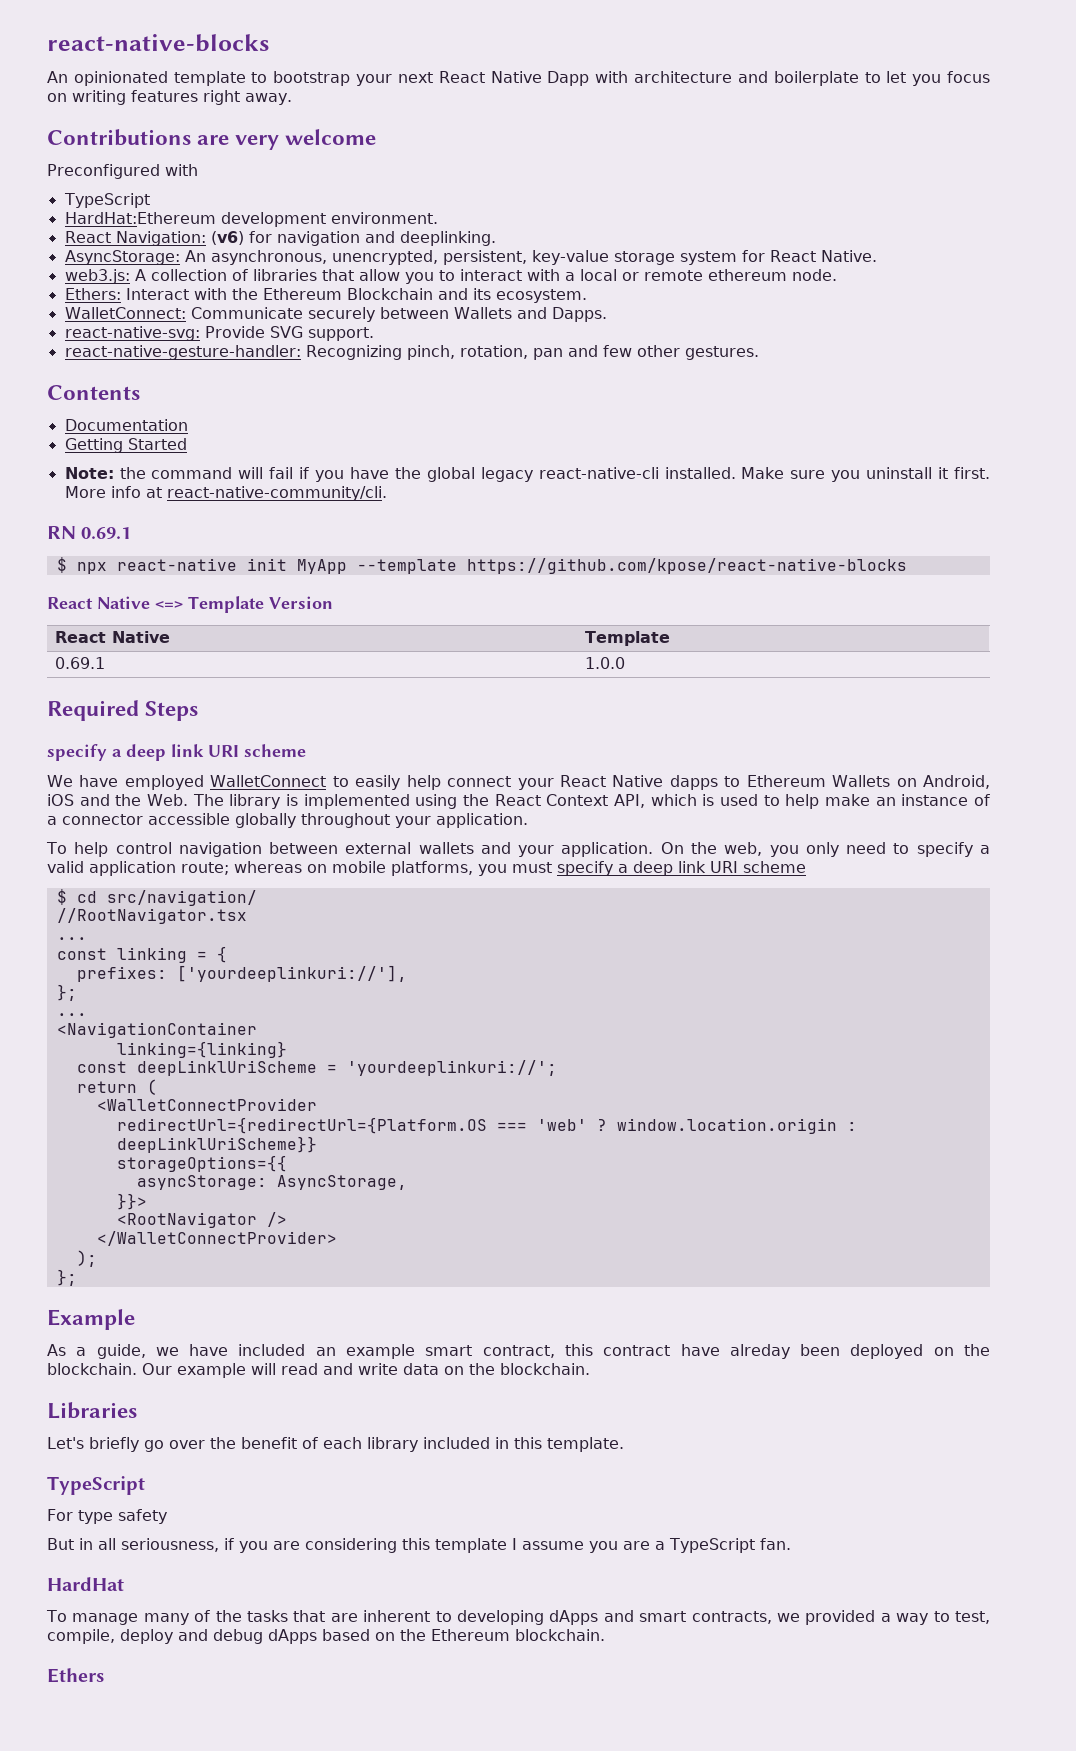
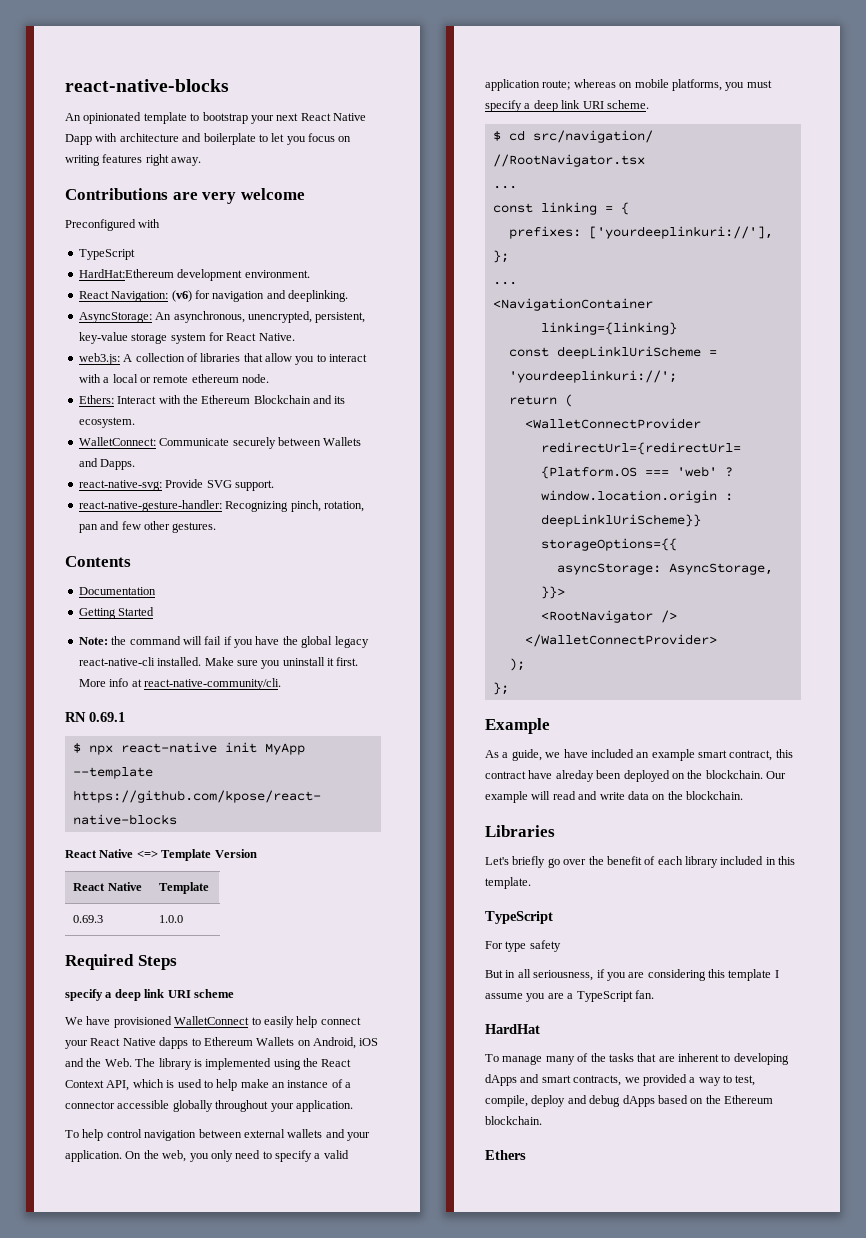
- 0.69.1 | 1.0.0
+ 0.69.3 | 1.0.0
- We have employed WalletConnect to easily help connect your React Native dapps to Ethereum Wallets on Android, iOS and the Web. The library is implemented using the React Context API, which is used to help make an instance of a connector accessible globally throughout your application.
+ We have provisioned WalletConnect to easily help connect your React Native dapps to Ethereum Wallets on Android, iOS and the Web. The library is implemented using the React Context API, which is used to help make an instance of a connector accessible globally throughout your application.
- On the web, you only need to specify a valid application route; whereas on mobile platforms, you must specify a deep link URI scheme
+ On the web, you only need to specify a valid application route; whereas on mobile platforms, you must specify a deep link URI scheme.

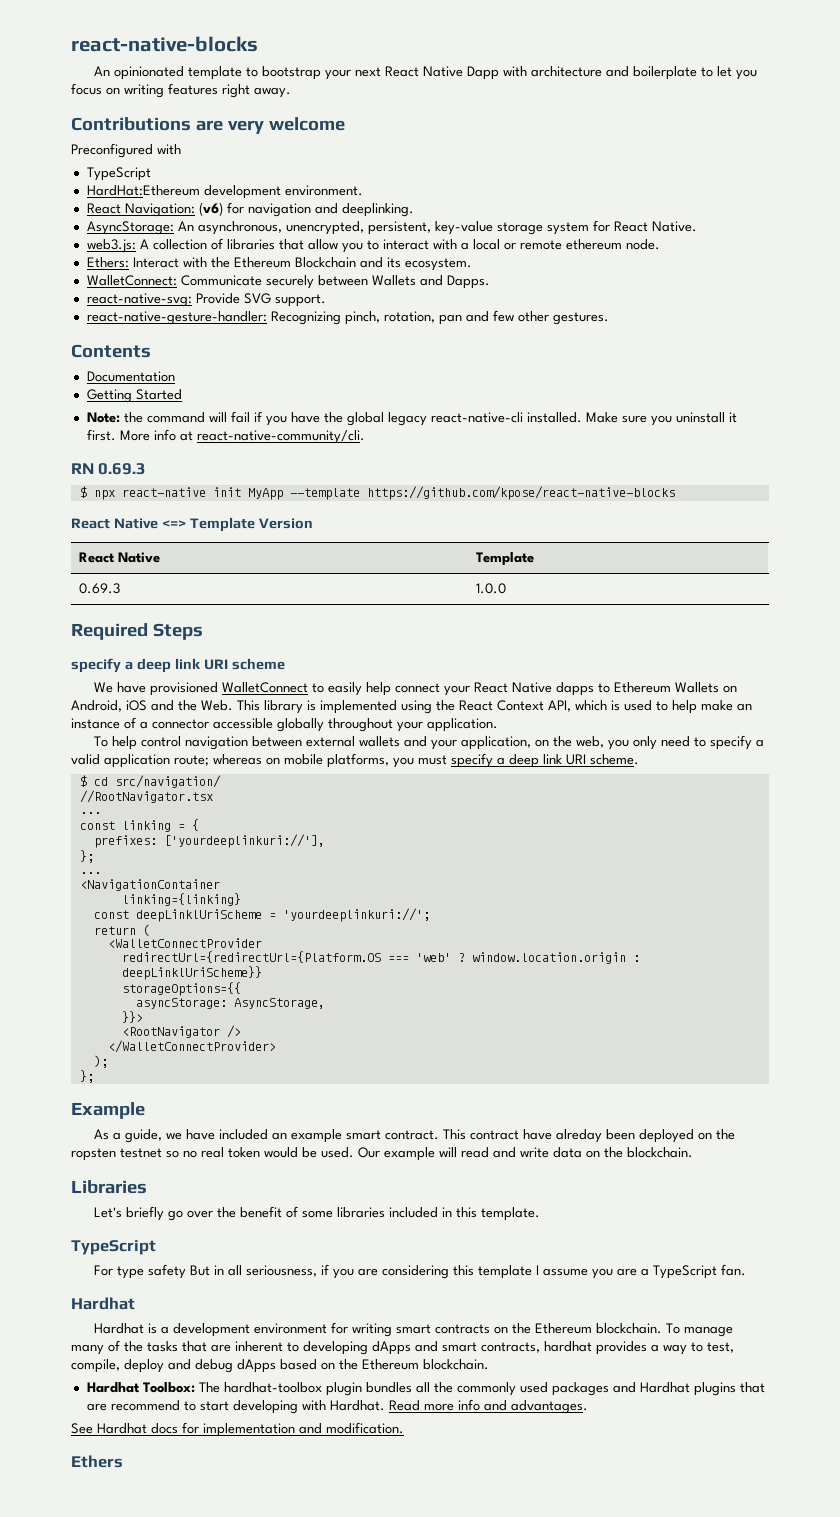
- RN 0.69.1
+ RN 0.69.3
- We have provisioned WalletConnect to easily help connect your React Native dapps to Ethereum Wallets on Android, iOS and the Web. The library is implemented using the React Context API, which is used to help make an instance of a connector accessible globally throughout your application.
+ We have provisioned WalletConnect to easily help connect your React Native dapps to Ethereum Wallets on Android, iOS and the Web. This library is implemented using the React Context API, which is used to help make an instance of a connector accessible globally throughout your application.
- To help control navigation between external wallets and your application. On the web, you only need to specify a valid application route; whereas on mobile platforms, you must specify a deep link URI scheme.
+ To help control navigation between external wallets and your application, on the web, you only need to specify a valid application route; whereas on mobile platforms, you must specify a deep link URI scheme.
- As a guide, we have included an example smart contract, this contract have alreday been deployed on the blockchain.
+ As a guide, we have included an example smart contract. This contract have alreday been deployed on the ropsten testnet so no real token would be used.
- Let's briefly go over the benefit of each library included in this template.
+ Let's briefly go over the benefit of some libraries included in this template.
- For type safety
- But in all seriousness, if you are considering this template I assume you are a TypeScript fan.
- HardHat
- To manage many of the tasks that are inherent to developing dApps and smart contracts, we provided a way to test, compile, deploy and debug dApps based on the Ethereum blockchain.
+ For type safety But in all seriousness, if you are considering this template I assume you are a TypeScript fan.
+ Hardhat
+ Hardhat is a development environment for writing smart contracts on the Ethereum blockchain. To manage many of the tasks that are inherent to developing dApps and smart contracts, hardhat provides a way to test, compile, deploy and debug dApps based on the Ethereum blockchain.
+ Hardhat Toolbox: The hardhat-toolbox plugin bundles all the commonly used packages and Hardhat plugins that are recommend to start developing with Hardhat. Read more info and advantages.
+ See Hardhat docs for implementation and modification.

